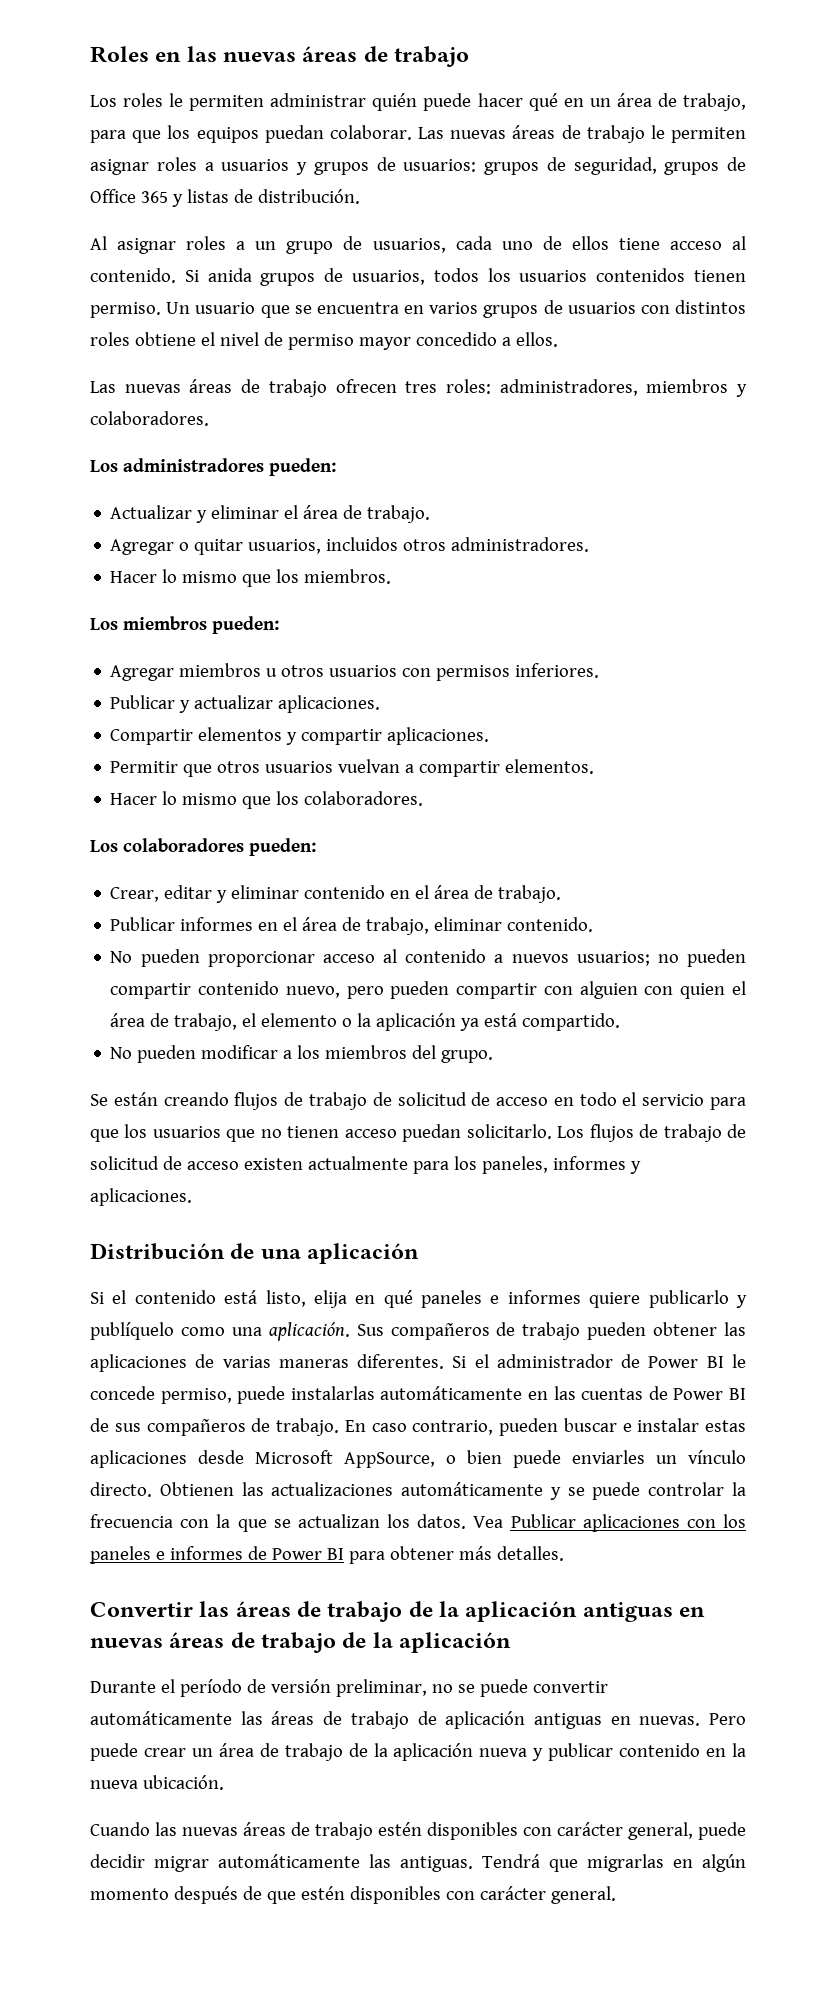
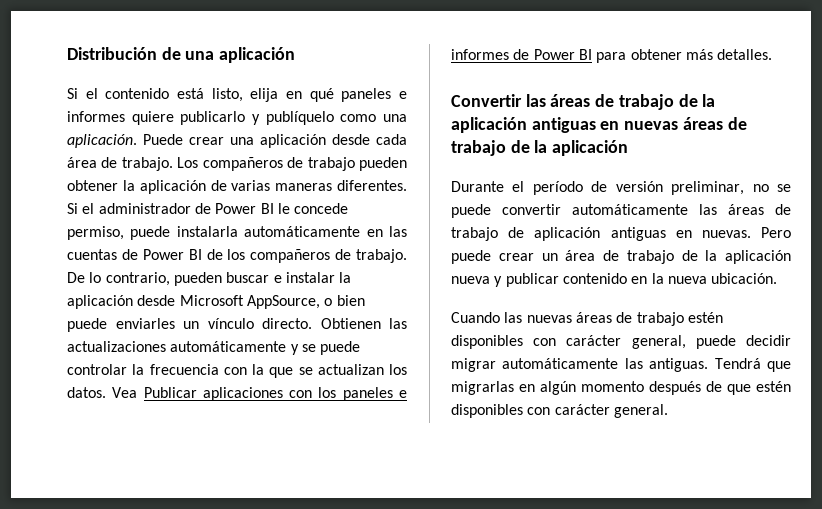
- Roles en las nuevas áreas de trabajo
- Los roles le permiten administrar quién puede hacer qué en un área de trabajo, para que los equipos puedan colaborar. Las nuevas áreas de trabajo le permiten asignar roles a usuarios y grupos de usuarios: grupos de seguridad, grupos de Office 365 y listas de distribución.
- Al asignar roles a un grupo de usuarios, cada uno de ellos tiene acceso al contenido. Si anida grupos de usuarios, todos los usuarios contenidos tienen permiso. Un usuario que se encuentra en varios grupos de usuarios con distintos roles obtiene el nivel de permiso mayor concedido a ellos.
- Las nuevas áreas de trabajo ofrecen tres roles: administradores, miembros y colaboradores.
- Los administradores pueden:
- Actualizar y eliminar el área de trabajo.
- Agregar o quitar usuarios, incluidos otros administradores.
- Hacer lo mismo que los miembros.
- Los miembros pueden:
- Agregar miembros u otros usuarios con permisos inferiores.
- Publicar y actualizar aplicaciones.
- Compartir elementos y compartir aplicaciones.
- Permitir que otros usuarios vuelvan a compartir elementos.
- Hacer lo mismo que los colaboradores.
- Los colaboradores pueden:
- Crear, editar y eliminar contenido en el área de trabajo.
- Publicar informes en el área de trabajo, eliminar contenido.
- No pueden proporcionar acceso al contenido a nuevos usuarios; no pueden compartir contenido nuevo, pero pueden compartir con alguien con quien el área de trabajo, el elemento o la aplicación ya está compartido.
- No pueden modificar a los miembros del grupo.
- Se están creando flujos de trabajo de solicitud de acceso en todo el servicio para que los usuarios que no tienen acceso puedan solicitarlo. Los flujos de trabajo de solicitud de acceso existen actualmente para los paneles, informes y aplicaciones.
- Sus compañeros de trabajo pueden obtener las aplicaciones de varias maneras diferentes.
+ Puede crear una aplicación desde cada área de trabajo. Los compañeros de trabajo pueden obtener la aplicación de varias maneras diferentes.
- Si el administrador de Power BI le concede permiso, puede instalarlas automáticamente en las cuentas de Power BI de sus compañeros de trabajo.
+ Si el administrador de Power BI le concede permiso, puede instalarla automáticamente en las cuentas de Power BI de los compañeros de trabajo.
- En caso contrario, pueden buscar e instalar estas aplicaciones desde Microsoft AppSource, o bien puede enviarles un vínculo directo.
+ De lo contrario, pueden buscar e instalar la aplicación desde Microsoft AppSource, o bien puede enviarles un vínculo directo.

